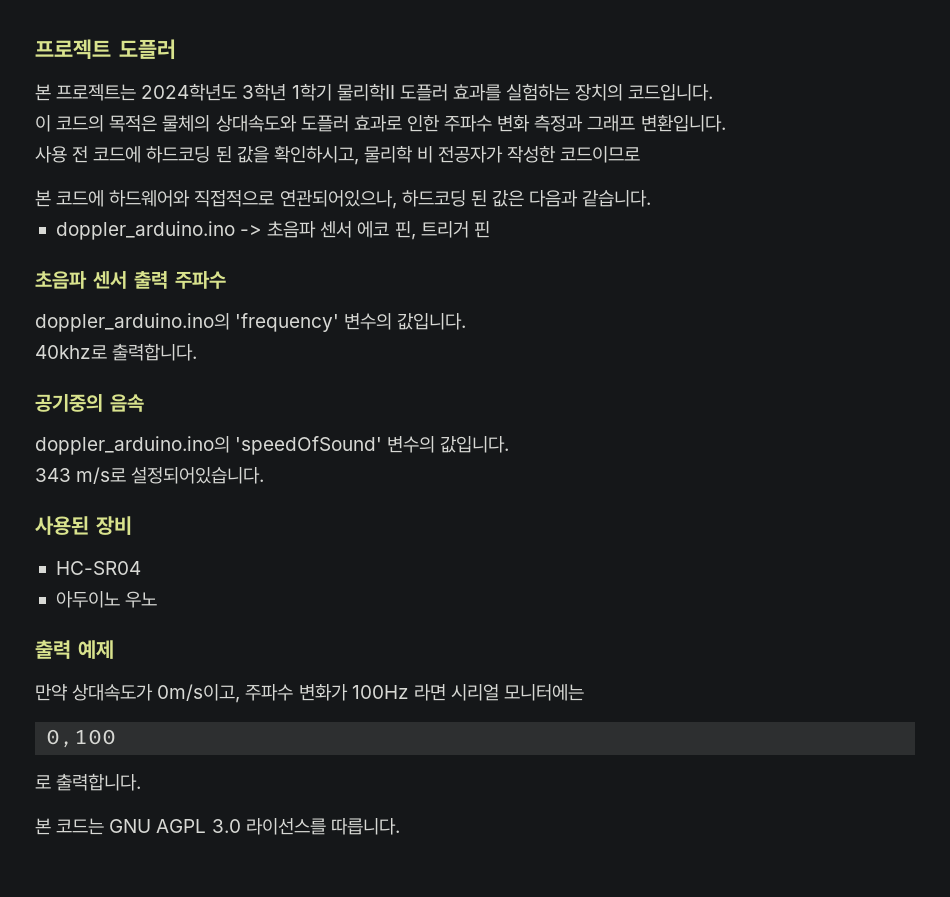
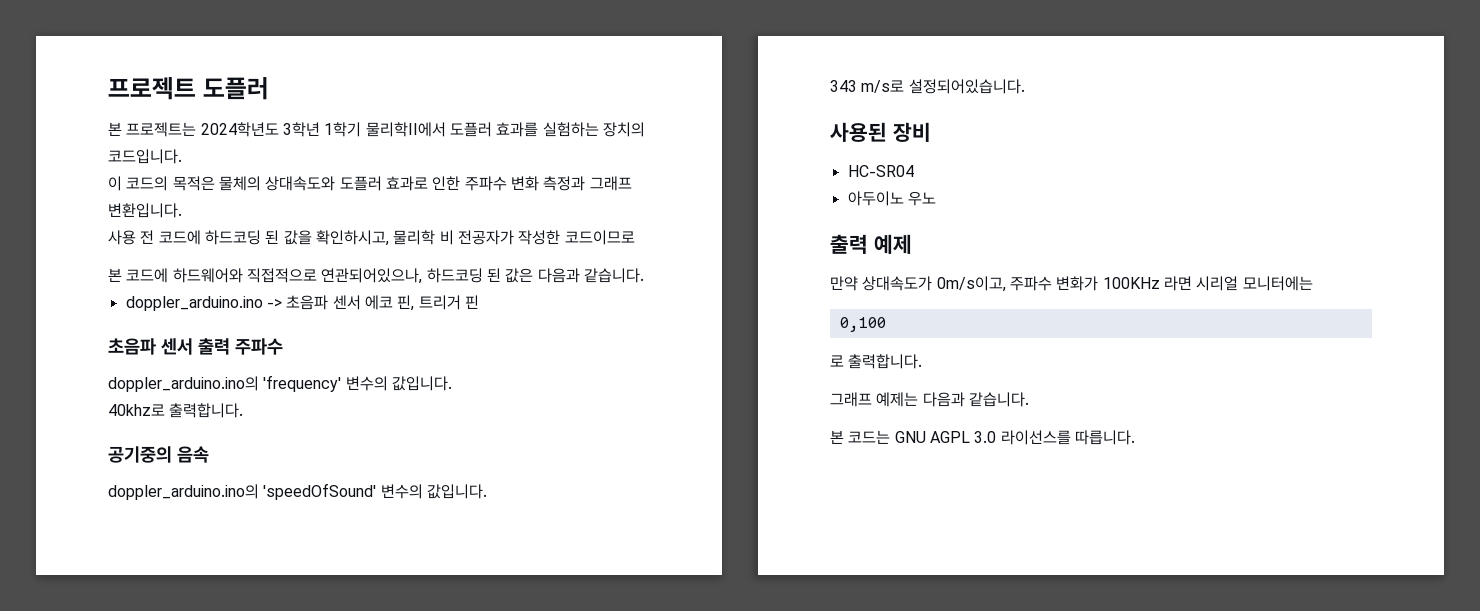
- 본 프로젝트는 2024학년도 3학년 1학기 물리학II 도플러 효과를 실험하는 장치의 코드입니다.
+ 본 프로젝트는 2024학년도 3학년 1학기 물리학II에서 도플러 효과를 실험하는 장치의 코드입니다.
- 만약 상대속도가 0m/s이고, 주파수 변화가 100Hz 라면 시리얼 모니터에는
+ 만약 상대속도가 0m/s이고, 주파수 변화가 100KHz 라면 시리얼 모니터에는
+ 그래프 예제는 다음과 같습니다.

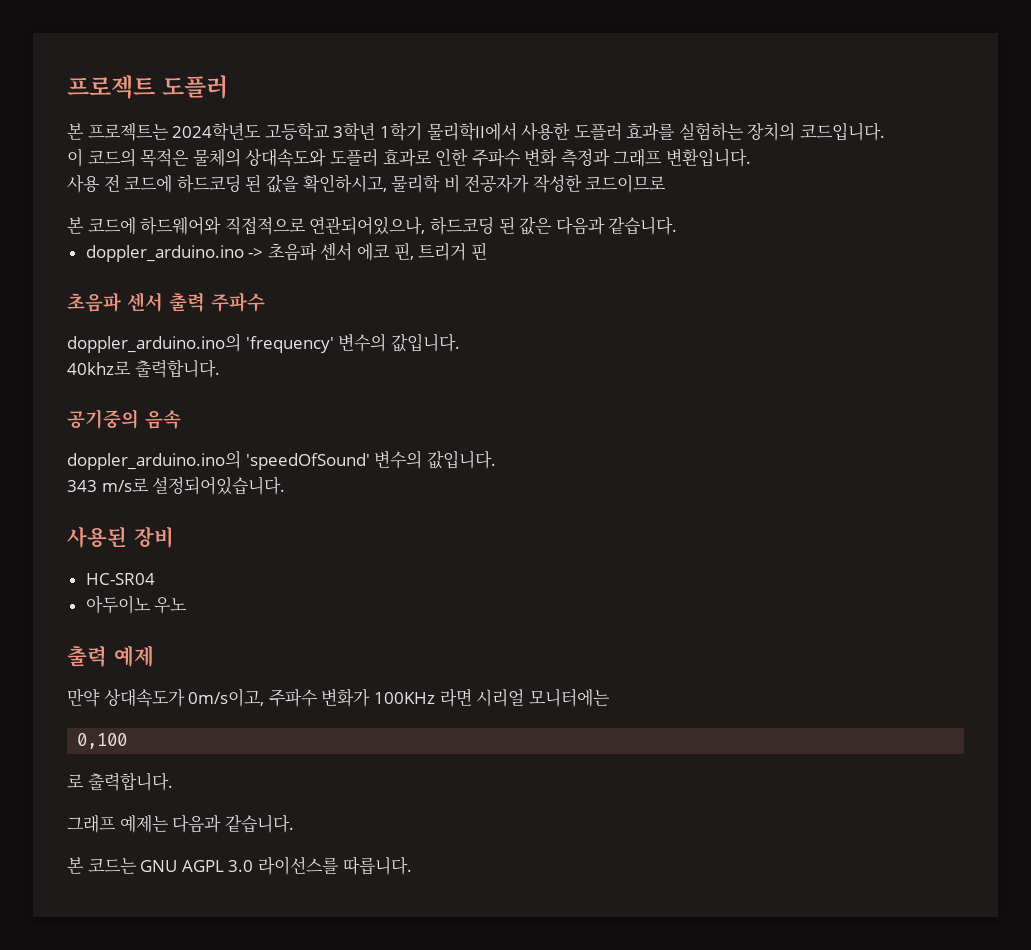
- 본 프로젝트는 2024학년도 3학년 1학기 물리학II에서 도플러 효과를 실험하는 장치의 코드입니다.
+ 본 프로젝트는 2024학년도 고등학교 3학년 1학기 물리학II에서 사용한 도플러 효과를 실험하는 장치의 코드입니다.

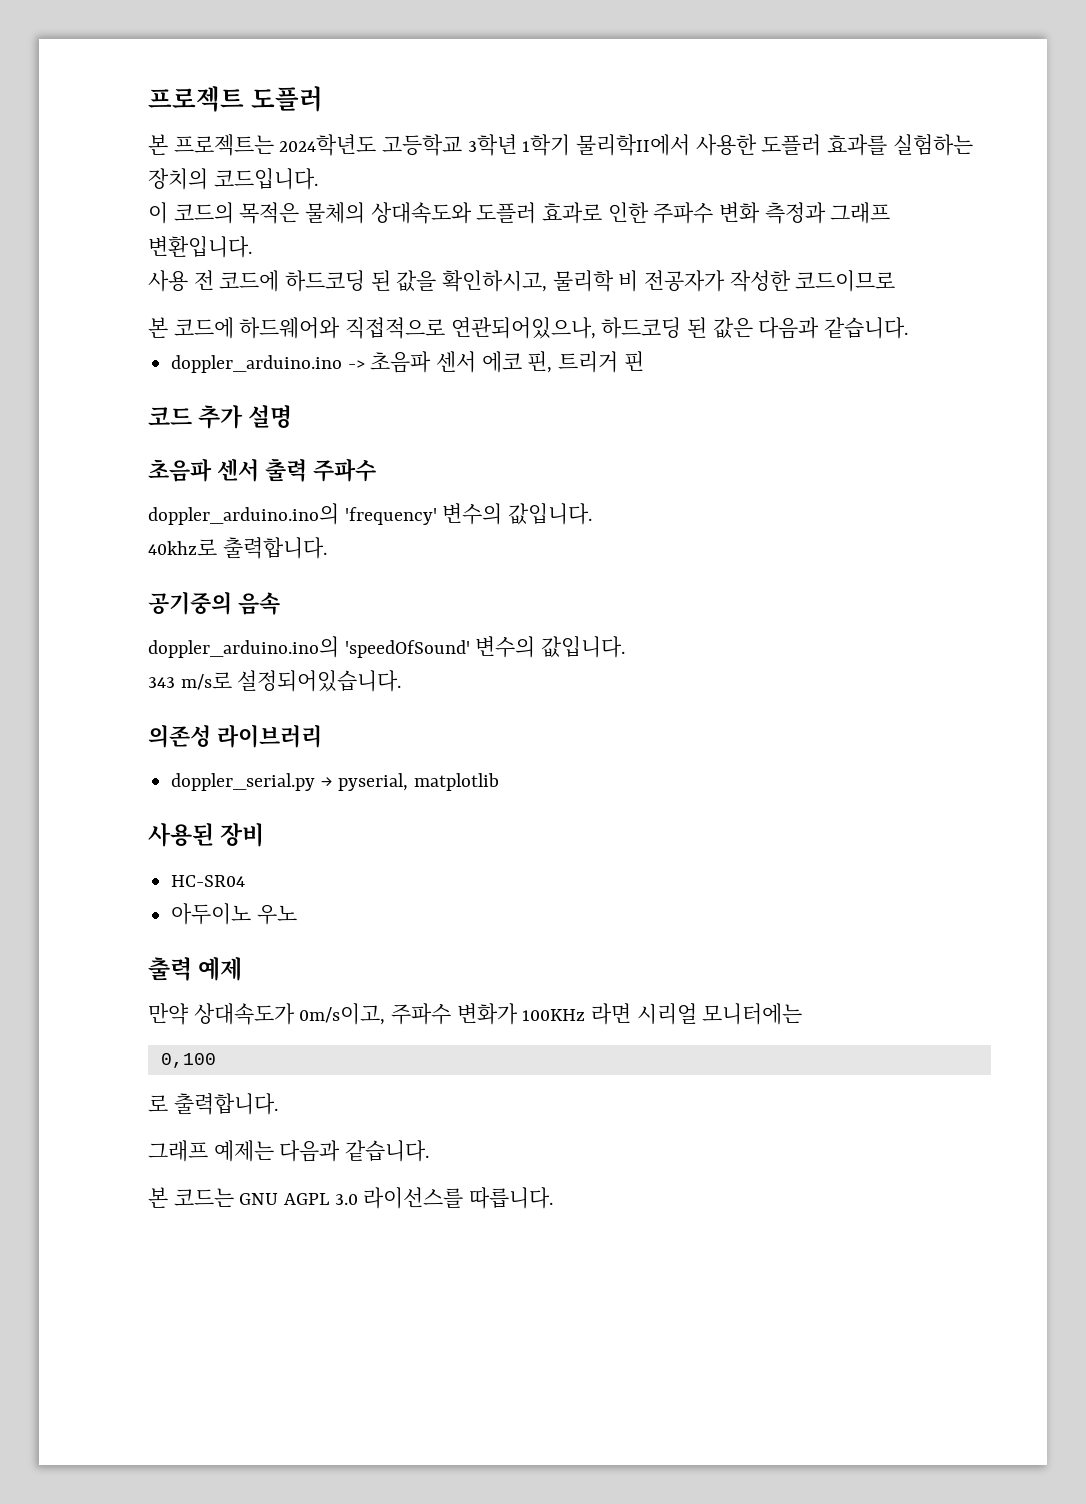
+ 코드 추가 설명
+ 의존성 라이브러리
+ doppler_serial.py → pyserial, matplotlib

